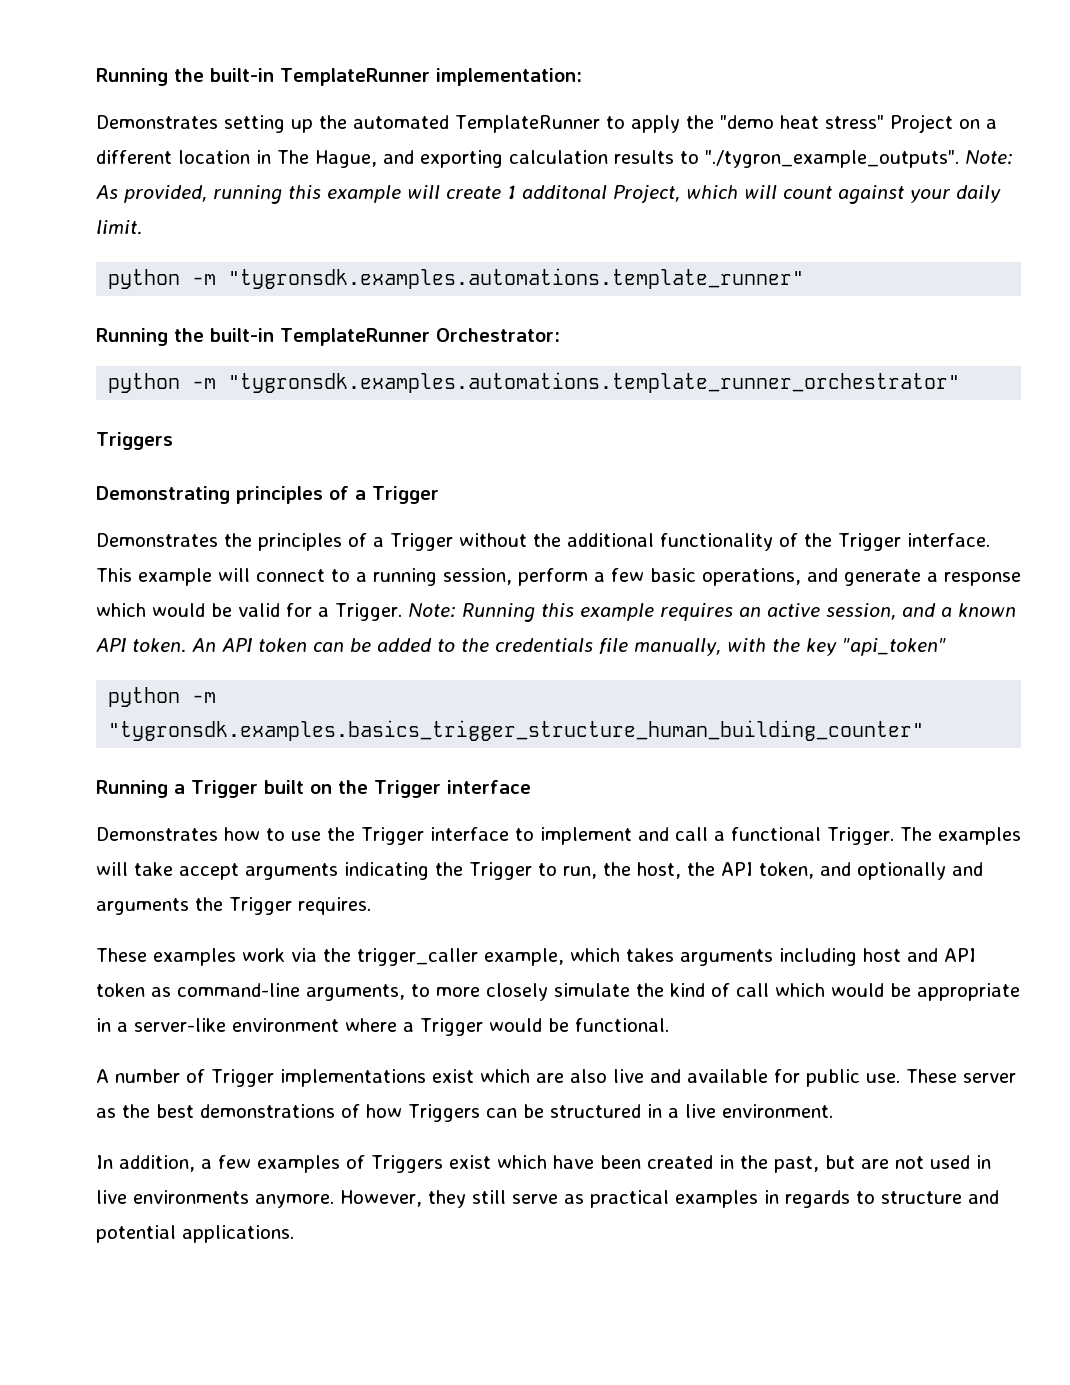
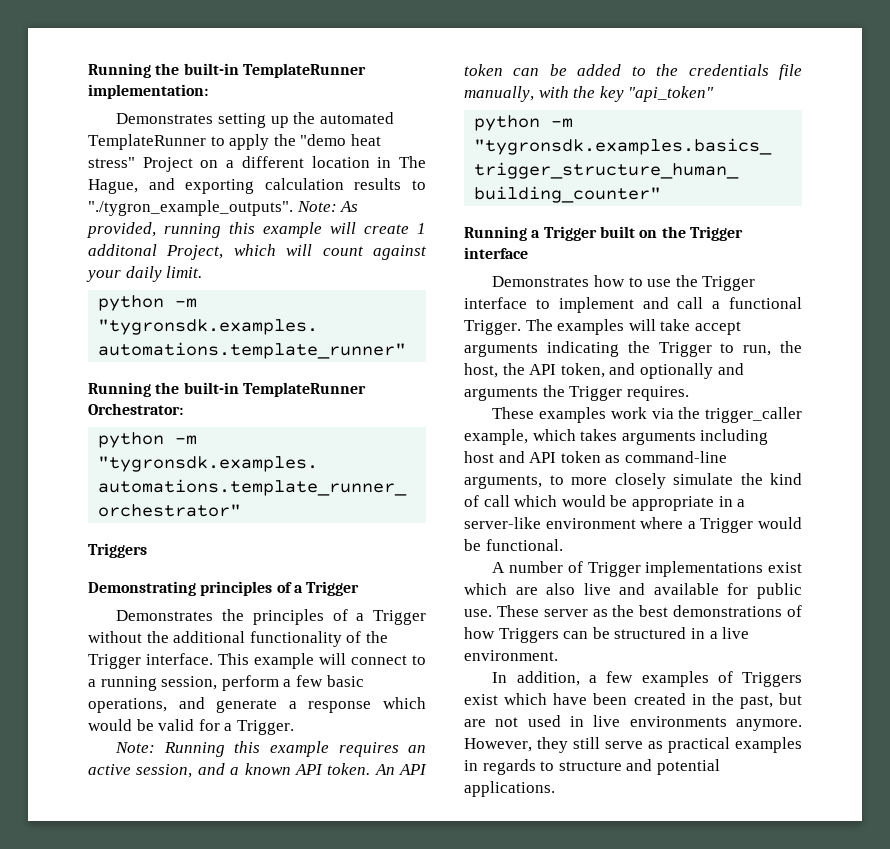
- This example will connect to a running session, perform a few basic operations, and generate a response which would be valid for a Trigger. Note: Running this example requires an active session, and a known API token.
+ This example will connect to a running session, perform a few basic operations, and generate a response which would be valid for a Trigger.
+ Note: Running this example requires an active session, and a known API token.

